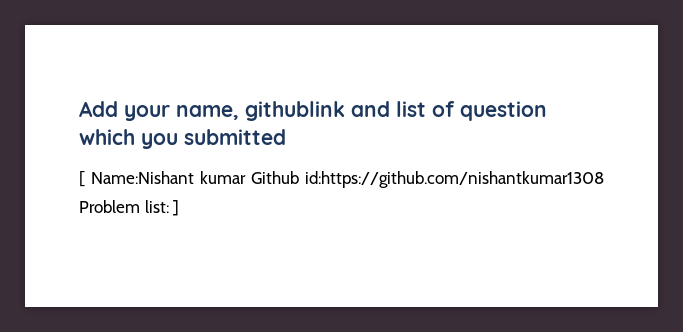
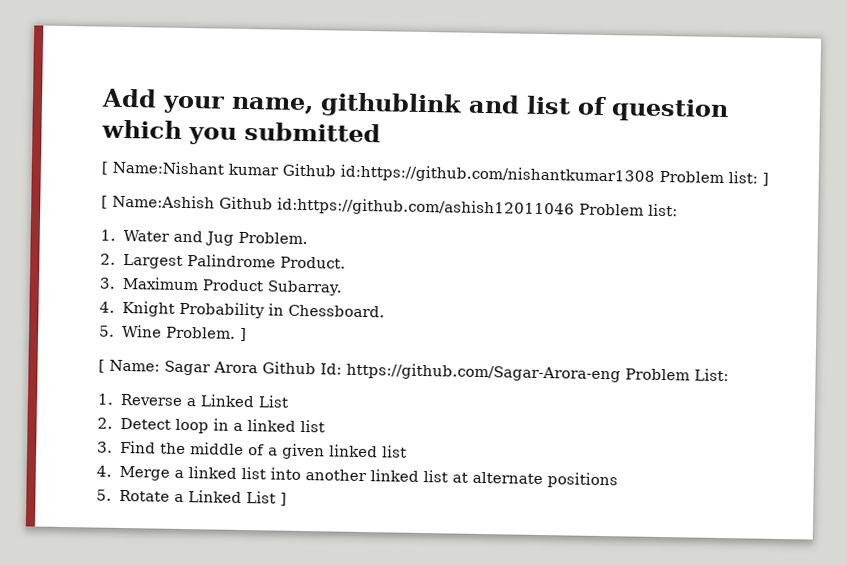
+ [ Name:Ashish Github id:https://github.com/ashish12011046 Problem list:
+ 1. Water and Jug Problem.
+ 2. Largest Palindrome Product.
+ 3. Maximum Product Subarray.
+ 4. Knight Probability in Chessboard.
+ 5. Wine Problem. ]
+ [ Name: Sagar Arora Github Id: https://github.com/Sagar-Arora-eng Problem List:
+ 1. Reverse a Linked List
+ 2. Detect loop in a linked list
+ 3. Find the middle of a given linked list
+ 4. Merge a linked list into another linked list at alternate positions
+ 5. Rotate a Linked List ]

